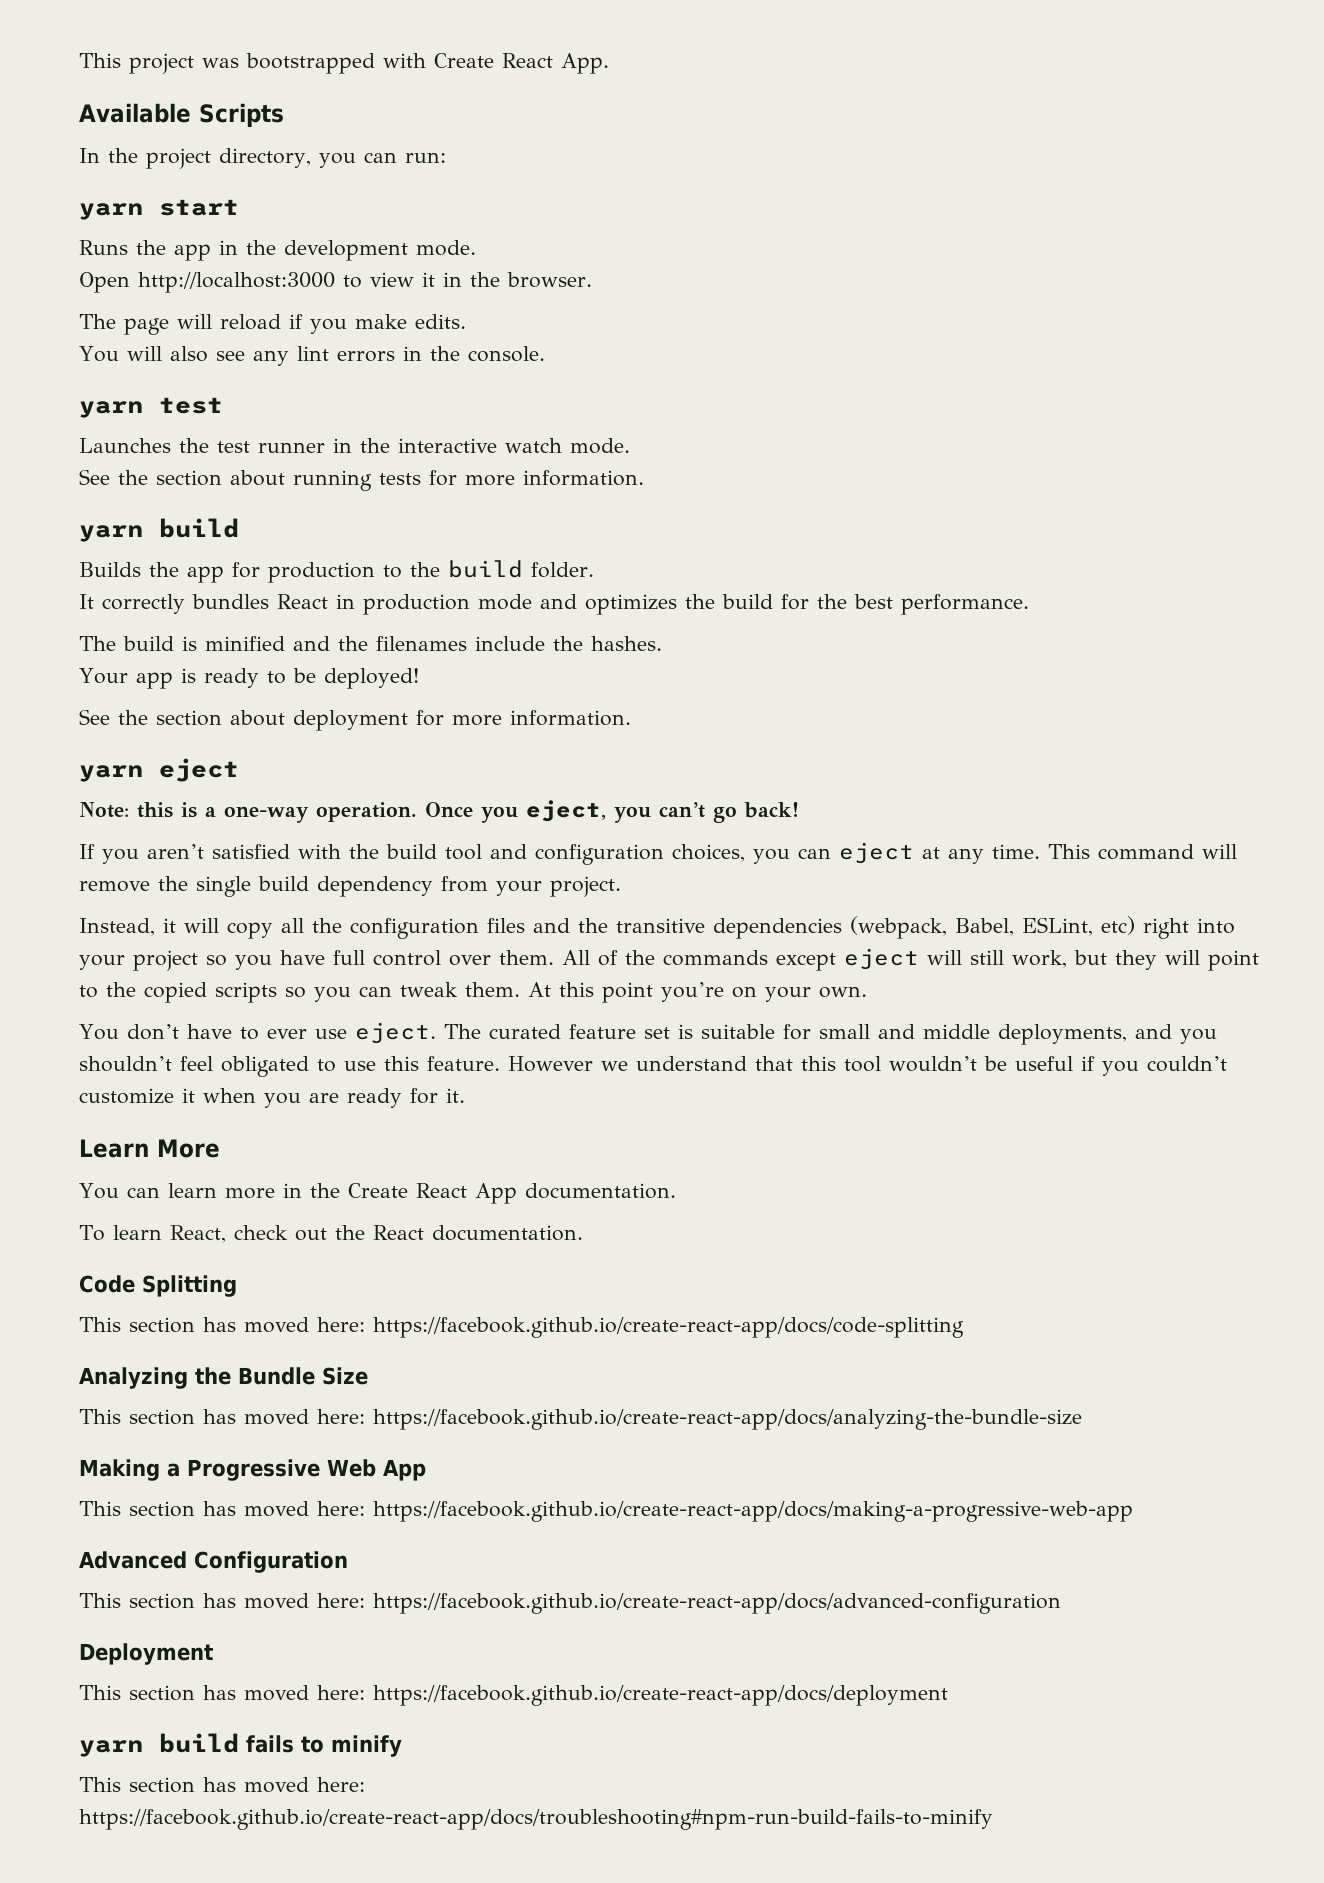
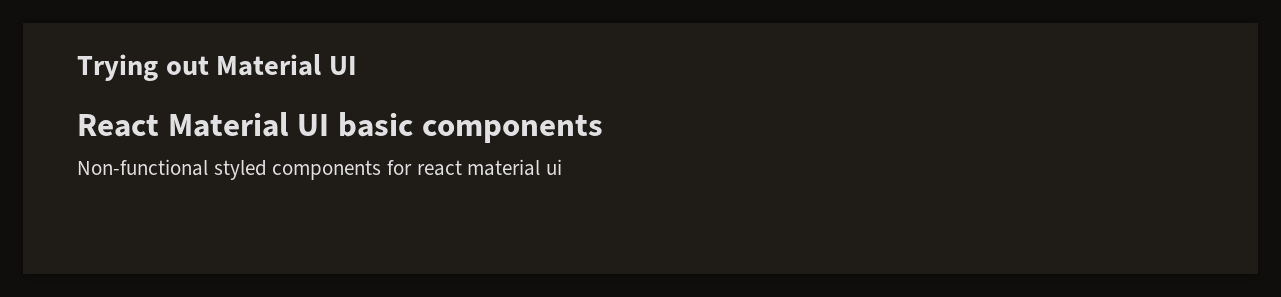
- This project was bootstrapped with Create React App.
- Available Scripts
- In the project directory, you can run:
- yarn start
- Runs the app in the development mode.
- Open http://localhost:3000 to view it in the browser.
- The page will reload if you make edits.
- You will also see any lint errors in the console.
- yarn test
- Launches the test runner in the interactive watch mode.
- See the section about running tests for more information.
- yarn build
- Builds the app for production to the build folder.
- It correctly bundles React in production mode and optimizes the build for the best performance.
- The build is minified and the filenames include the hashes.
- Your app is ready to be deployed!
- See the section about deployment for more information.
- yarn eject
- Note: this is a one-way operation. Once you eject, you can’t go back!
- If you aren’t satisfied with the build tool and configuration choices, you can eject at any time. This command will remove the single build dependency from your project.
- Instead, it will copy all the configuration files and the transitive dependencies (webpack, Babel, ESLint, etc) right into your project so you have full control over them. All of the commands except eject will still work, but they will point to the copied scripts so you can tweak them. At this point you’re on your own.
- You don’t have to ever use eject. The curated feature set is suitable for small and middle deployments, and you shouldn’t feel obligated to use this feature. However we understand that this tool wouldn’t be useful if you couldn’t customize it when you are ready for it.
- Learn More
- You can learn more in the Create React App documentation.
- To learn React, check out the React documentation.
- Code Splitting
- This section has moved here: https://facebook.github.io/create-react-app/docs/code-splitting
- Analyzing the Bundle Size
- This section has moved here: https://facebook.github.io/create-react-app/docs/analyzing-the-bundle-size
- Making a Progressive Web App
- This section has moved here: https://facebook.github.io/create-react-app/docs/making-a-progressive-web-app
- Advanced Configuration
- This section has moved here: https://facebook.github.io/create-react-app/docs/advanced-configuration
- Deployment
- This section has moved here: https://facebook.github.io/create-react-app/docs/deployment
- yarn build fails to minify
- This section has moved here: https://facebook.github.io/create-react-app/docs/troubleshooting#npm-run-build-fails-to-minify
+ Trying out Material UI
+ React Material UI basic components
+ Non-functional styled components for react material ui

